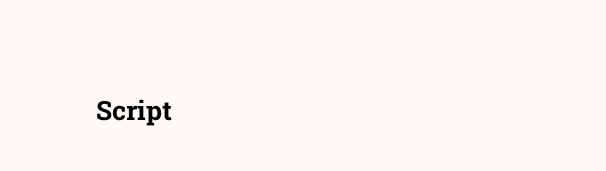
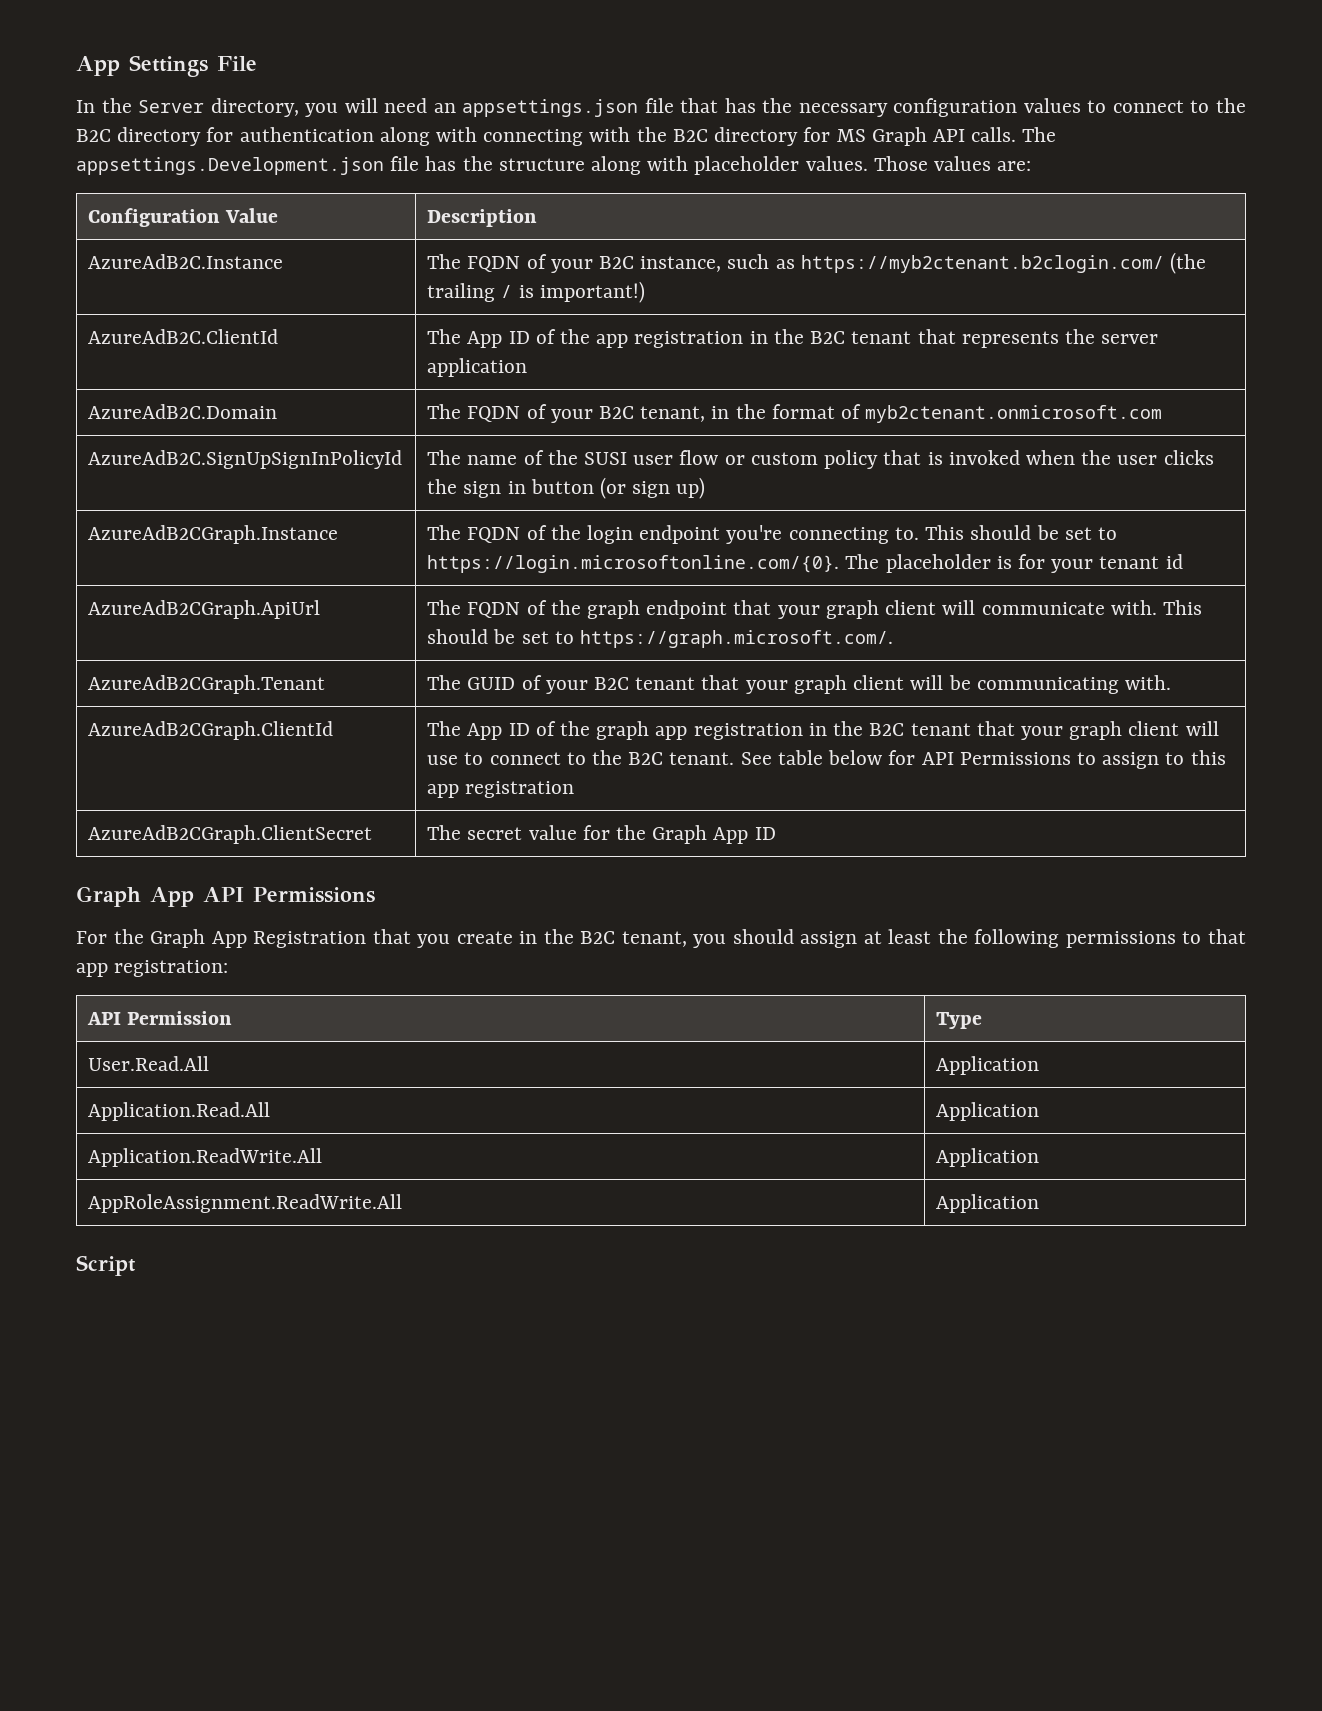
+ App Settings File
+ In the Server directory, you will need an appsettings.json file that has the necessary configuration values to connect to the B2C directory for authentication along with connecting with the B2C directory for MS Graph API calls. The appsettings.Development.json file has the structure along with placeholder values. Those values are:
+ Configuration Value | Description
+ AzureAdB2C.Instance | The FQDN of your B2C instance, such as https://myb2ctenant.b2clogin.com/ (the trailing / is important!)
+ AzureAdB2C.ClientId | The App ID of the app registration in the B2C tenant that represents the server application
+ AzureAdB2C.Domain | The FQDN of your B2C tenant, in the format of myb2ctenant.onmicrosoft.com
+ AzureAdB2C.SignUpSignInPolicyId | The name of the SUSI user flow or custom policy that is invoked when the user clicks the sign in button (or sign up)
+ AzureAdB2CGraph.Instance | The FQDN of the login endpoint you're connecting to. This should be set to https://login.microsoftonline.com/{0}. The placeholder is for your tenant id
+ AzureAdB2CGraph.ApiUrl | The FQDN of the graph endpoint that your graph client will communicate with. This should be set to https://graph.microsoft.com/.
+ AzureAdB2CGraph.Tenant | The GUID of your B2C tenant that your graph client will be communicating with.
+ AzureAdB2CGraph.ClientId | The App ID of the graph app registration in the B2C tenant that your graph client will use to connect to the B2C tenant. See table below for API Permissions to assign to this app registration
+ AzureAdB2CGraph.ClientSecret | The secret value for the Graph App ID
+ Graph App API Permissions
+ For the Graph App Registration that you create in the B2C tenant, you should assign at least the following permissions to that app registration:
+ API Permission | Type
+ User.Read.All | Application
+ Application.Read.All | Application
+ Application.ReadWrite.All | Application
+ AppRoleAssignment.ReadWrite.All | Application

